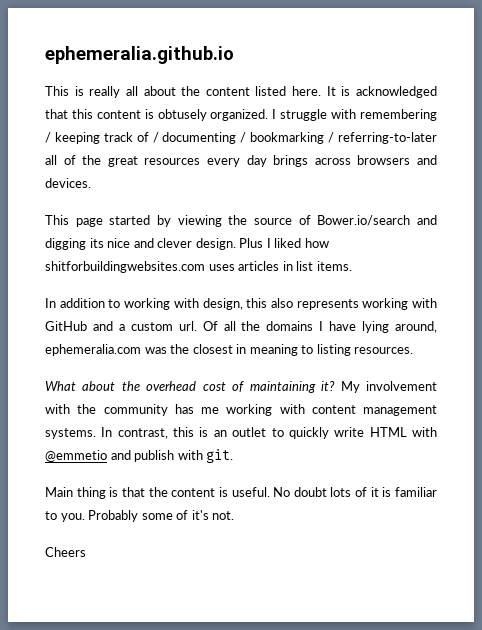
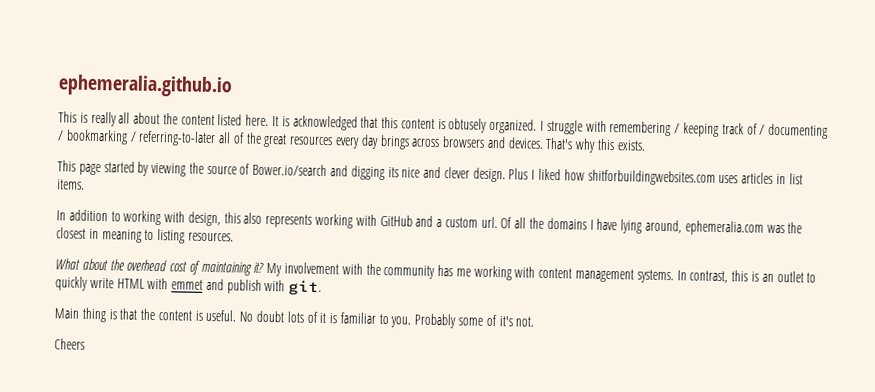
+ That's why this exists.
- In contrast, this is an outlet to quickly write HTML with @emmetio and publish with git.
+ In contrast, this is an outlet to quickly write HTML with emmet and publish with git.

